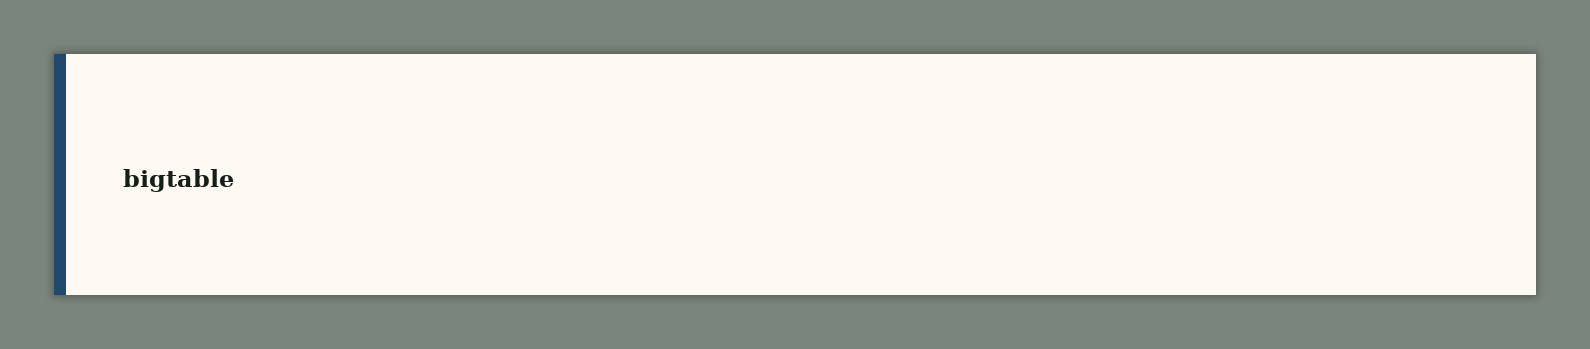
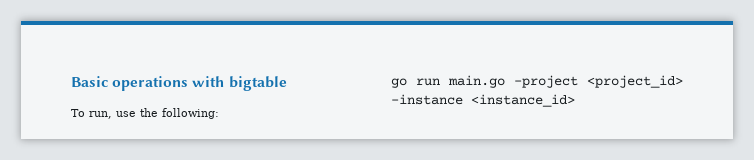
- bigtable
+ Basic operations with bigtable
+ To run, use the following:
+ go run main.go -project <project_id> -instance <instance_id>

